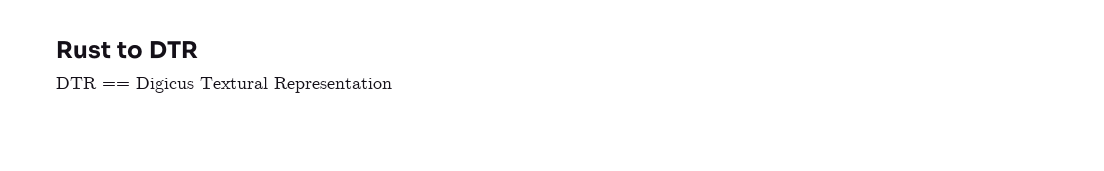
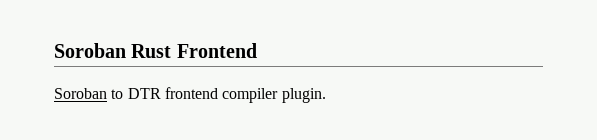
- Rust to DTR
- DTR == Digicus Textural Representation
+ Soroban Rust Frontend
+ Soroban to DTR frontend compiler plugin.

